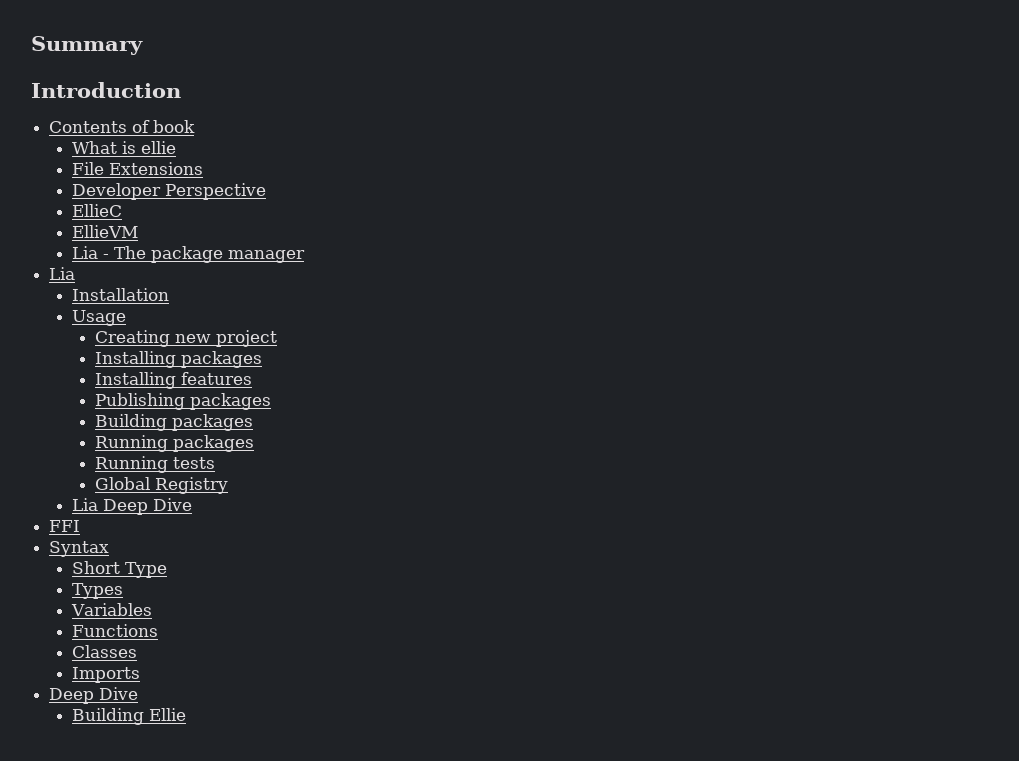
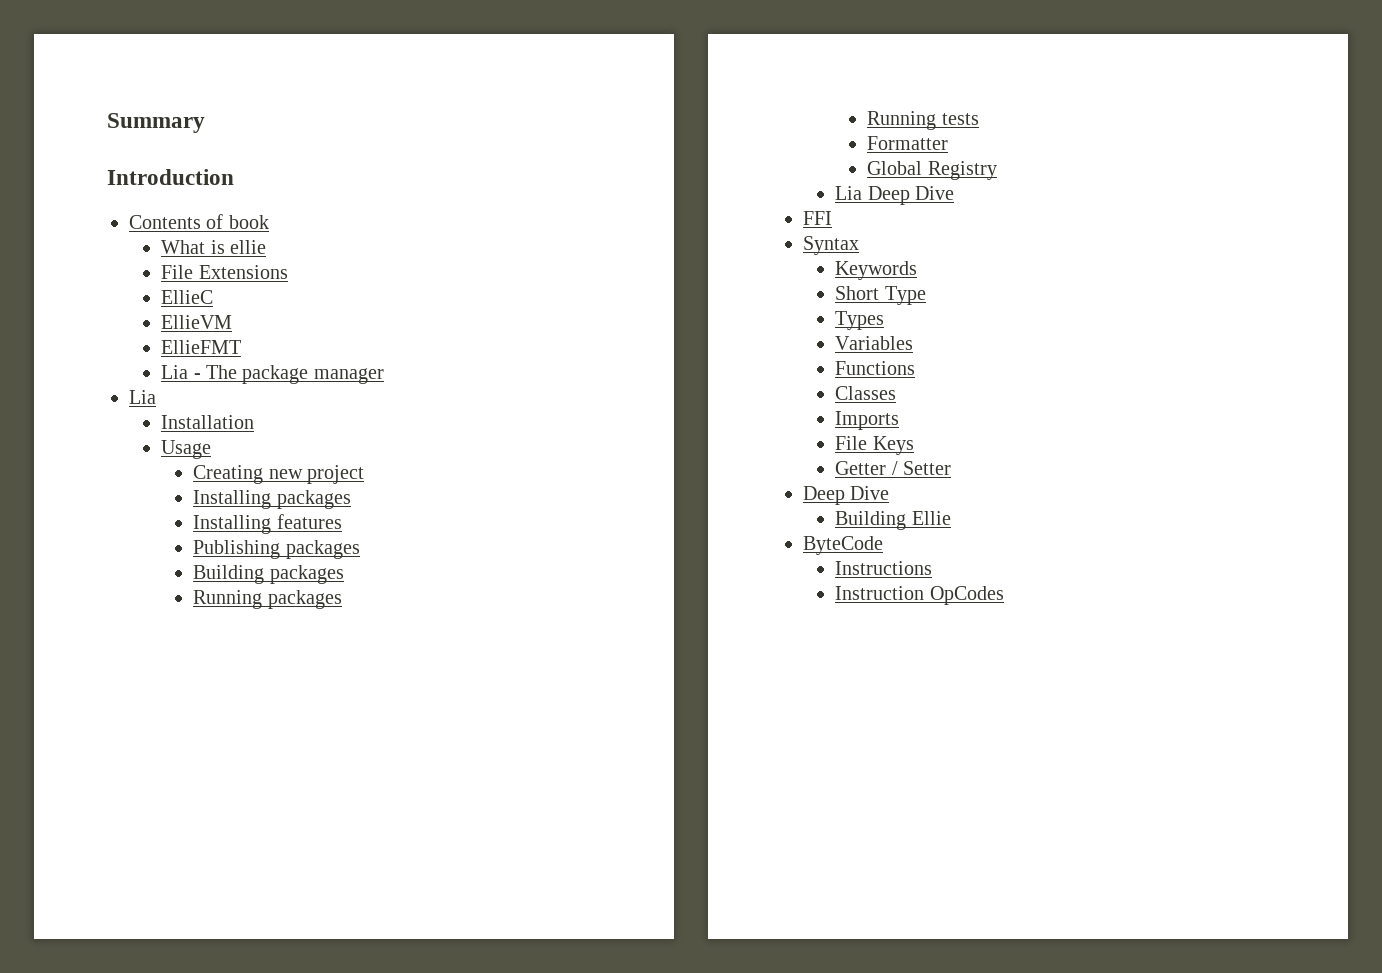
- Developer Perspective
+ EllieFMT
+ Formatter
+ Keywords
+ File Keys
+ Getter / Setter
+ ByteCode
+ Instructions
+ Instruction OpCodes

